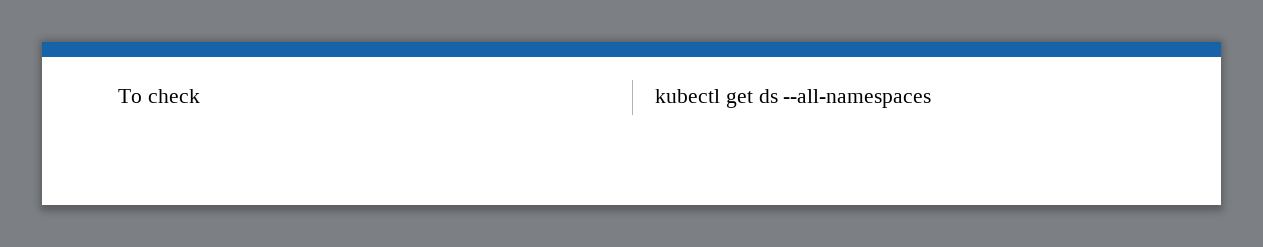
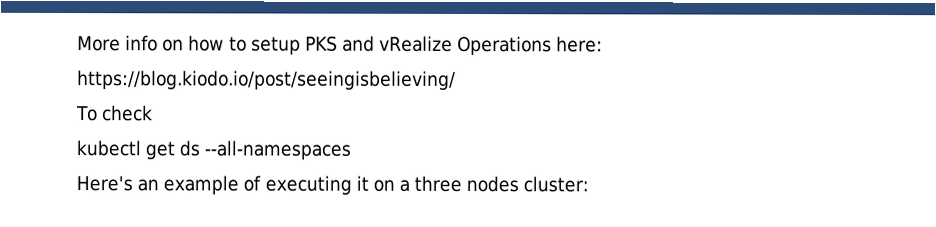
+ More info on how to setup PKS and vRealize Operations here:
+ https://blog.kiodo.io/post/seeingisbelieving/
+ Here's an example of executing it on a three nodes cluster:

